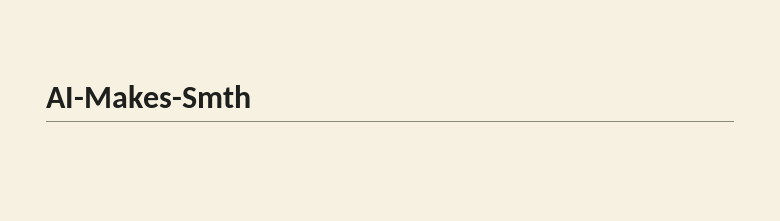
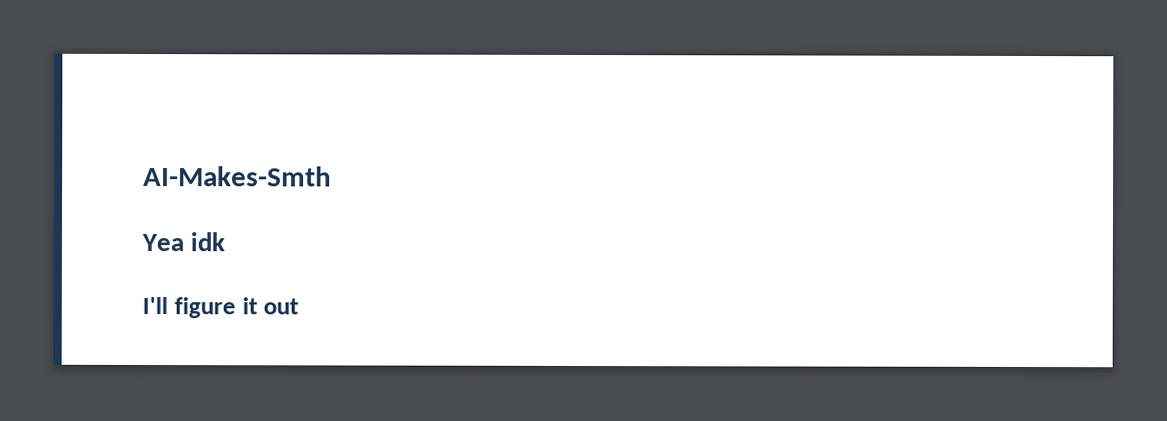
+ Yea idk
+ I'll figure it out

